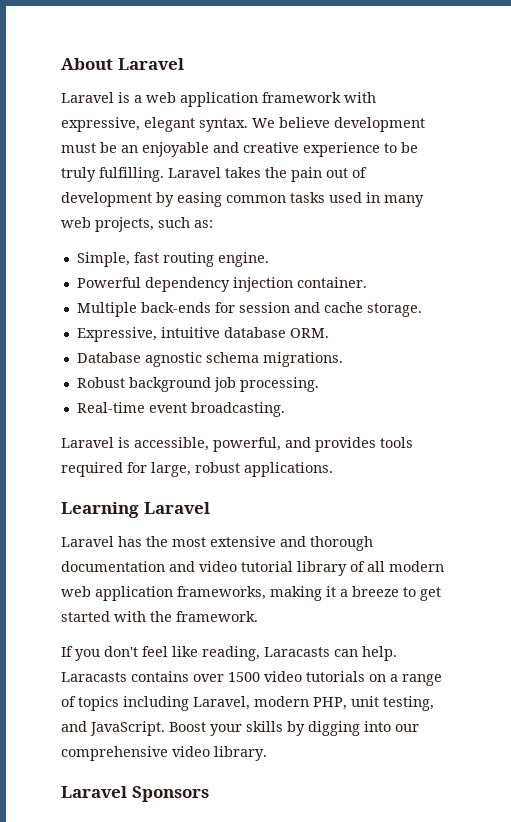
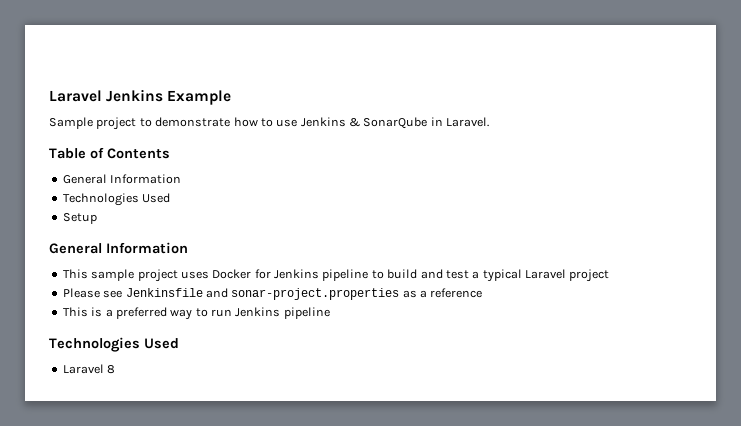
- About Laravel
- Laravel is a web application framework with expressive, elegant syntax. We believe development must be an enjoyable and creative experience to be truly fulfilling. Laravel takes the pain out of development by easing common tasks used in many web projects, such as:
- Simple, fast routing engine.
- Powerful dependency injection container.
- Multiple back-ends for session and cache storage.
- Expressive, intuitive database ORM.
- Database agnostic schema migrations.
- Robust background job processing.
- Real-time event broadcasting.
- Laravel is accessible, powerful, and provides tools required for large, robust applications.
- Learning Laravel
- Laravel has the most extensive and thorough documentation and video tutorial library of all modern web application frameworks, making it a breeze to get started with the framework.
- If you don't feel like reading, Laracasts can help. Laracasts contains over 1500 video tutorials on a range of topics including Laravel, modern PHP, unit testing, and JavaScript. Boost your skills by digging into our comprehensive video library.
- Laravel Sponsors
+ Laravel Jenkins Example
+ Sample project to demonstrate how to use Jenkins & SonarQube in Laravel.
+ Table of Contents
+ General Information
+ Technologies Used
+ Setup
+ General Information
+ This sample project uses Docker for Jenkins pipeline to build and test a typical Laravel project
+ Please see Jenkinsfile and sonar-project.properties as a reference
+ This is a preferred way to run Jenkins pipeline
+ Technologies Used
+ Laravel 8

